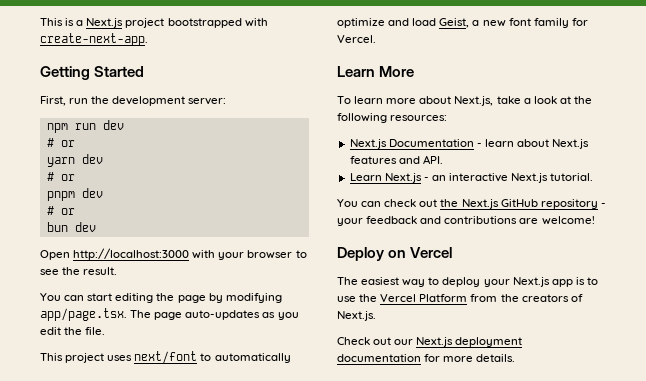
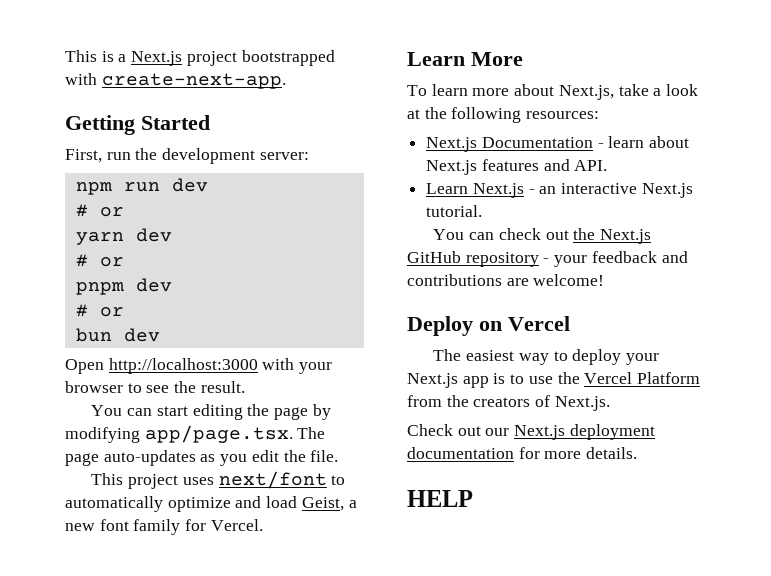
+ HELP

